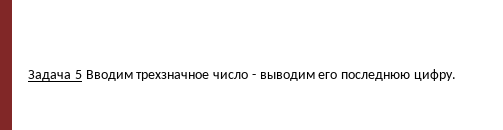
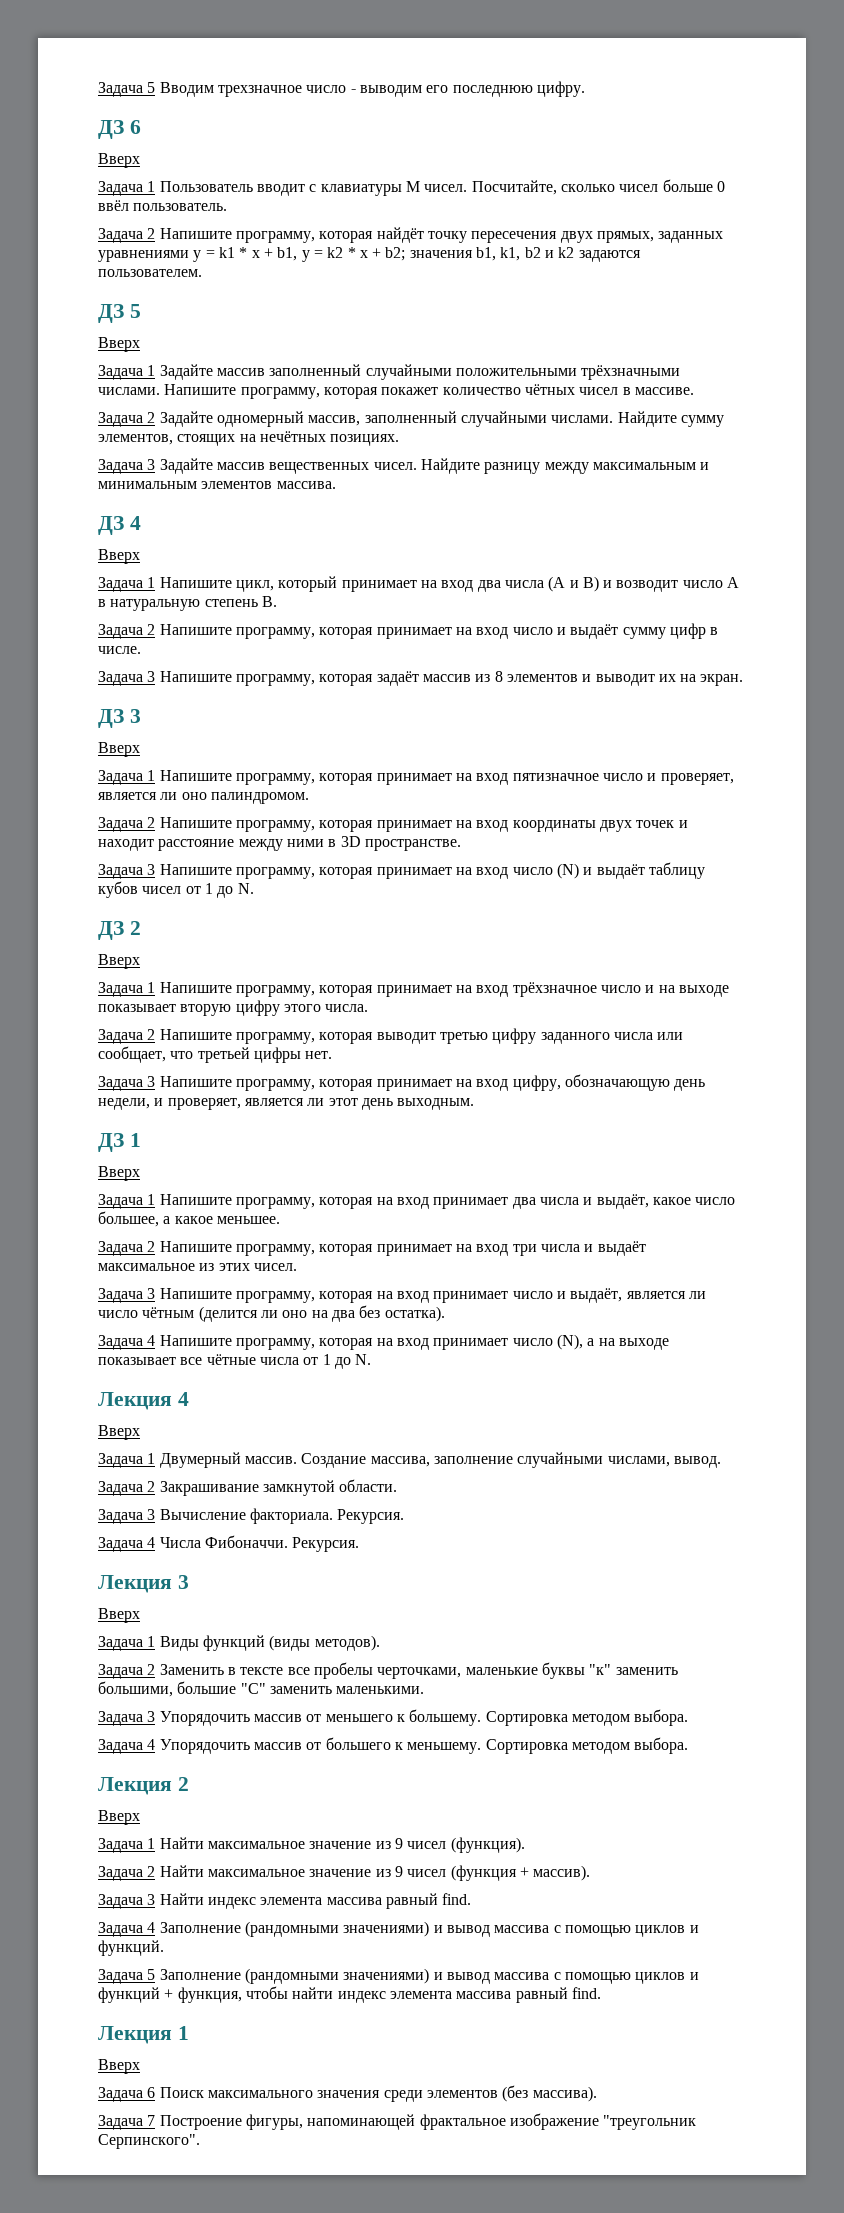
+ ДЗ 6
+ Вверх
+ Задача 1 Пользователь вводит с клавиатуры M чисел. Посчитайте, сколько чисел больше 0 ввёл пользователь.
+ Задача 2 Напишите программу, которая найдёт точку пересечения двух прямых, заданных уравнениями y = k1 * x + b1, y = k2 * x + b2; значения b1, k1, b2 и k2 задаются пользователем.
+ ДЗ 5
+ Вверх
+ Задача 1 Задайте массив заполненный случайными положительными трёхзначными числами. Напишите программу, которая покажет количество чётных чисел в массиве.
+ Задача 2 Задайте одномерный массив, заполненный случайными числами. Найдите сумму элементов, стоящих на нечётных позициях.
+ Задача 3 Задайте массив вещественных чисел. Найдите разницу между максимальным и минимальным элементов массива.
+ ДЗ 4
+ Вверх
+ Задача 1 Напишите цикл, который принимает на вход два числа (A и B) и возводит число A в натуральную степень B.
+ Задача 2 Напишите программу, которая принимает на вход число и выдаёт сумму цифр в числе.
+ Задача 3 Напишите программу, которая задаёт массив из 8 элементов и выводит их на экран.
+ ДЗ 3
+ Вверх
+ Задача 1 Напишите программу, которая принимает на вход пятизначное число и проверяет, является ли оно палиндромом.
+ Задача 2 Напишите программу, которая принимает на вход координаты двух точек и находит расстояние между ними в 3D пространстве.
+ Задача 3 Напишите программу, которая принимает на вход число (N) и выдаёт таблицу кубов чисел от 1 до N.
+ ДЗ 2
+ Вверх
+ Задача 1 Напишите программу, которая принимает на вход трёхзначное число и на выходе показывает вторую цифру этого числа.
+ Задача 2 Напишите программу, которая выводит третью цифру заданного числа или сообщает, что третьей цифры нет.
+ Задача 3 Напишите программу, которая принимает на вход цифру, обозначающую день недели, и проверяет, является ли этот день выходным.
+ ДЗ 1
+ Вверх
+ Задача 1 Напишите программу, которая на вход принимает два числа и выдаёт, какое число большее, а какое меньшее.
+ Задача 2 Напишите программу, которая принимает на вход три числа и выдаёт максимальное из этих чисел.
+ Задача 3 Напишите программу, которая на вход принимает число и выдаёт, является ли число чётным (делится ли оно на два без остатка).
+ Задача 4 Напишите программу, которая на вход принимает число (N), а на выходе показывает все чётные числа от 1 до N.
+ Лекция 4
+ Вверх
+ Задача 1 Двумерный массив. Создание массива, заполнение случайными числами, вывод.
+ Задача 2 Закрашивание замкнутой области.
+ Задача 3 Вычисление факториала. Рекурсия.
+ Задача 4 Числа Фибоначчи. Рекурсия.
+ Лекция 3
+ Вверх
+ Задача 1 Виды функций (виды методов).
+ Задача 2 Заменить в тексте все пробелы черточками, маленькие буквы "к" заменить большими, большие "С" заменить маленькими.
+ Задача 3 Упорядочить массив от меньшего к большему. Сортировка методом выбора.
+ Задача 4 Упорядочить массив от большего к меньшему. Сортировка методом выбора.
+ Лекция 2
+ Вверх
+ Задача 1 Найти максимальное значение из 9 чисел (функция).
+ Задача 2 Найти максимальное значение из 9 чисел (функция + массив).
+ Задача 3 Найти индекс элемента массива равный find.
+ Задача 4 Заполнение (рандомными значениями) и вывод массива с помощью циклов и функций.
+ Задача 5 Заполнение (рандомными значениями) и вывод массива с помощью циклов и функций + функция, чтобы найти индекс элемента массива равный find.
+ Лекция 1
+ Вверх
+ Задача 6 Поиск максимального значения среди элементов (без массива).
+ Задача 7 Построение фигуры, напоминающей фрактальное изображение "треугольник Серпинского".

